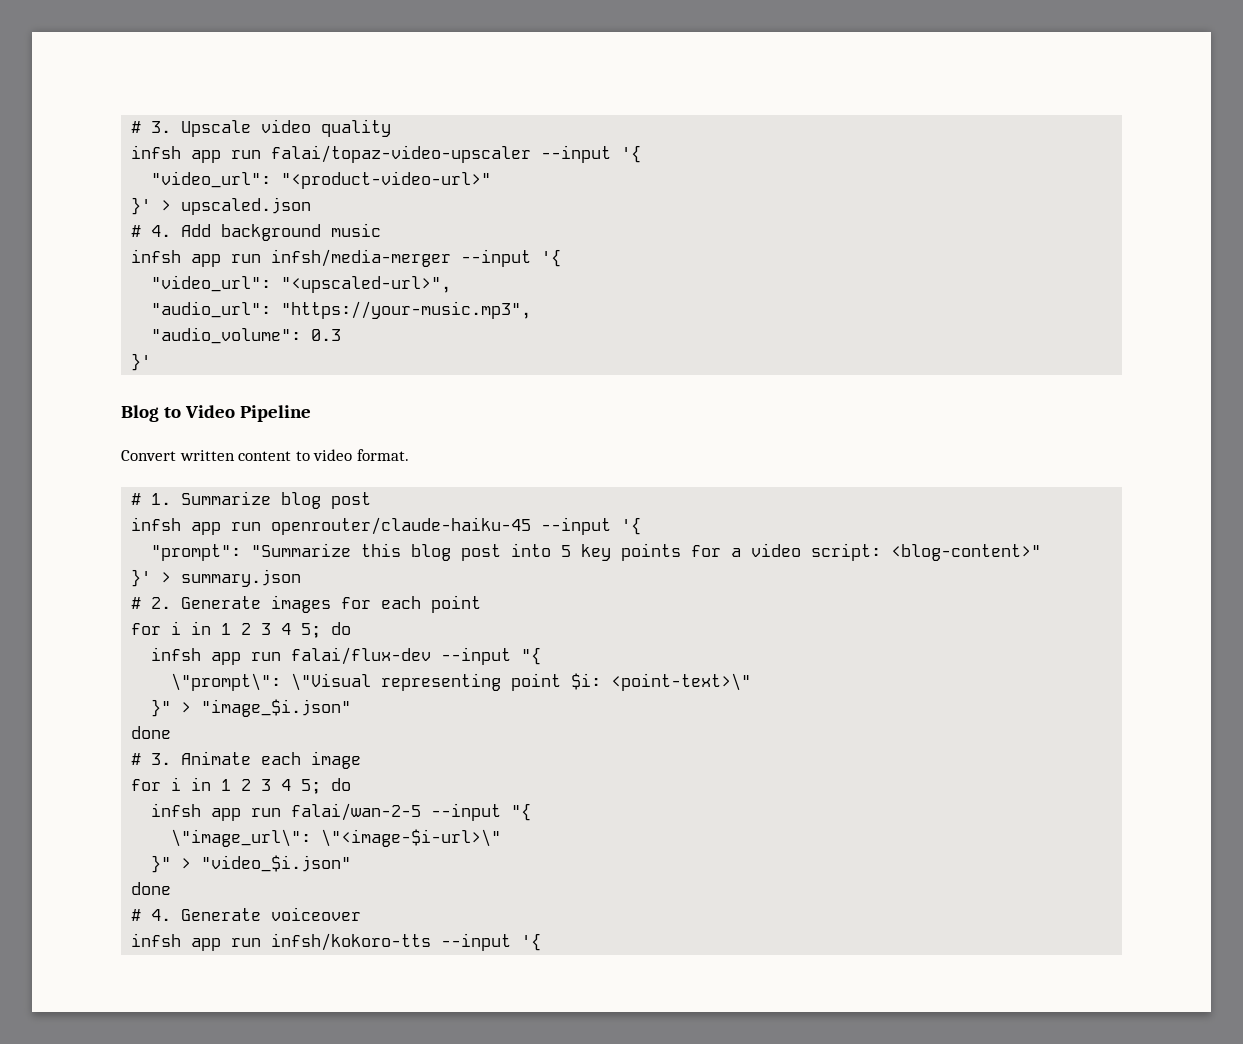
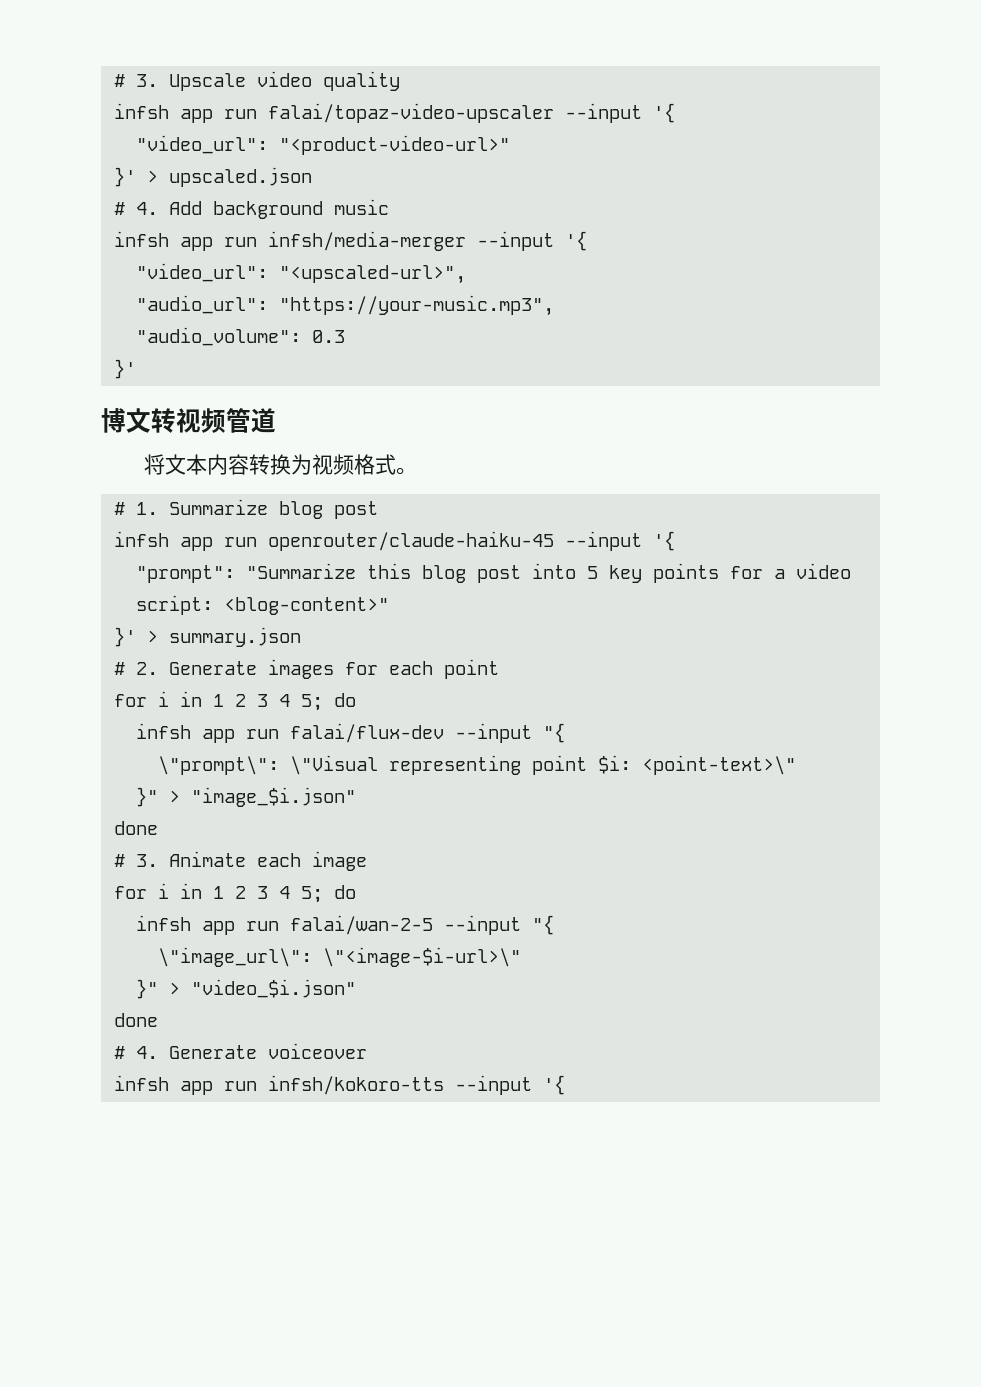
- Blog to Video Pipeline
- Convert written content to video format.
+ 博文转视频管道
+ 将文本内容转换为视频格式。

